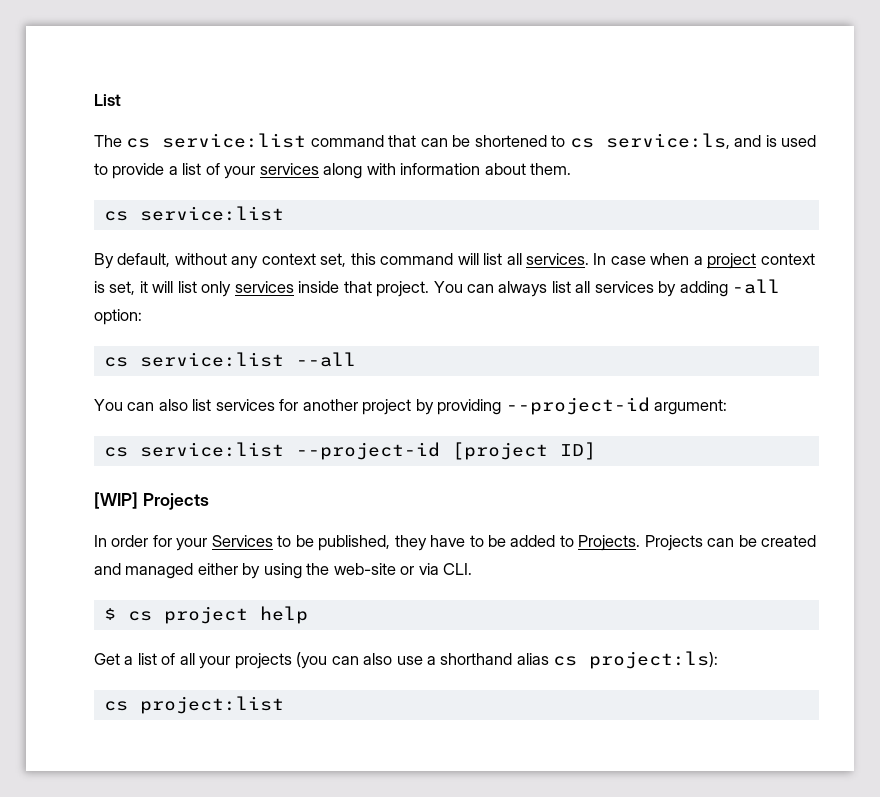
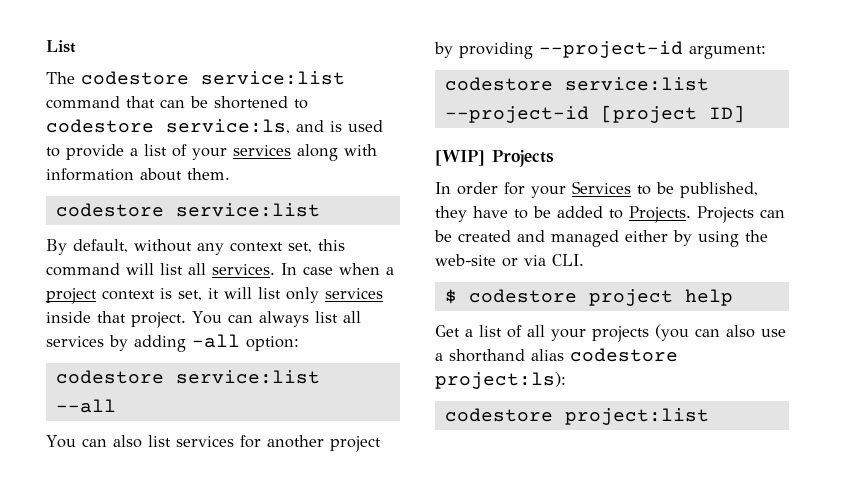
- The cs service:list command that can be shortened to cs service:ls, and is used to provide a list of your services along with information about them.
- cs service:list
+ The codestore service:list command that can be shortened to codestore service:ls, and is used to provide a list of your services along with information about them.
+ codestore service:list
- cs service:list --all
+ codestore service:list --all
- cs service:list --project-id [project ID]
+ codestore service:list --project-id [project ID]
- $ cs project help
+ $ codestore project help
- Get a list of all your projects (you can also use a shorthand alias cs project:ls):
+ Get a list of all your projects (you can also use a shorthand alias codestore project:ls):
- cs project:list
+ codestore project:list

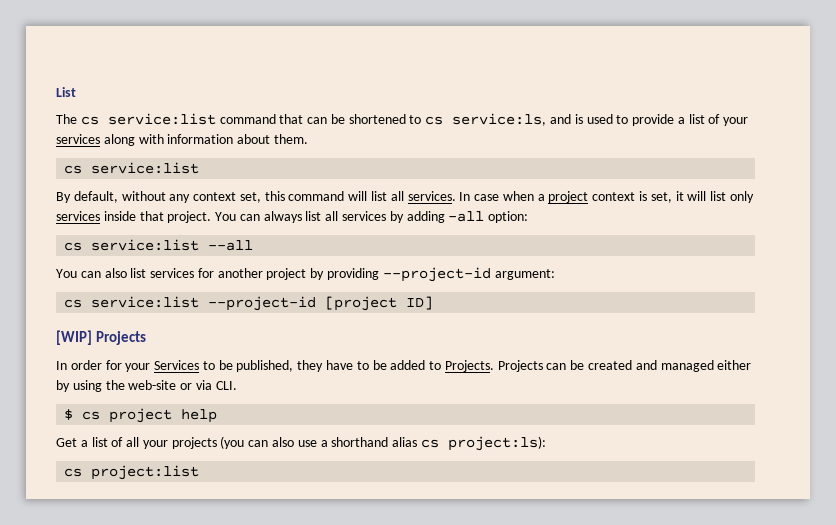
- The codestore service:list command that can be shortened to codestore service:ls, and is used to provide a list of your services along with information about them.
- codestore service:list
+ The cs service:list command that can be shortened to cs service:ls, and is used to provide a list of your services along with information about them.
+ cs service:list
- codestore service:list --all
+ cs service:list --all
- codestore service:list --project-id [project ID]
+ cs service:list --project-id [project ID]
- $ codestore project help
+ $ cs project help
- Get a list of all your projects (you can also use a shorthand alias codestore project:ls):
+ Get a list of all your projects (you can also use a shorthand alias cs project:ls):
- codestore project:list
+ cs project:list

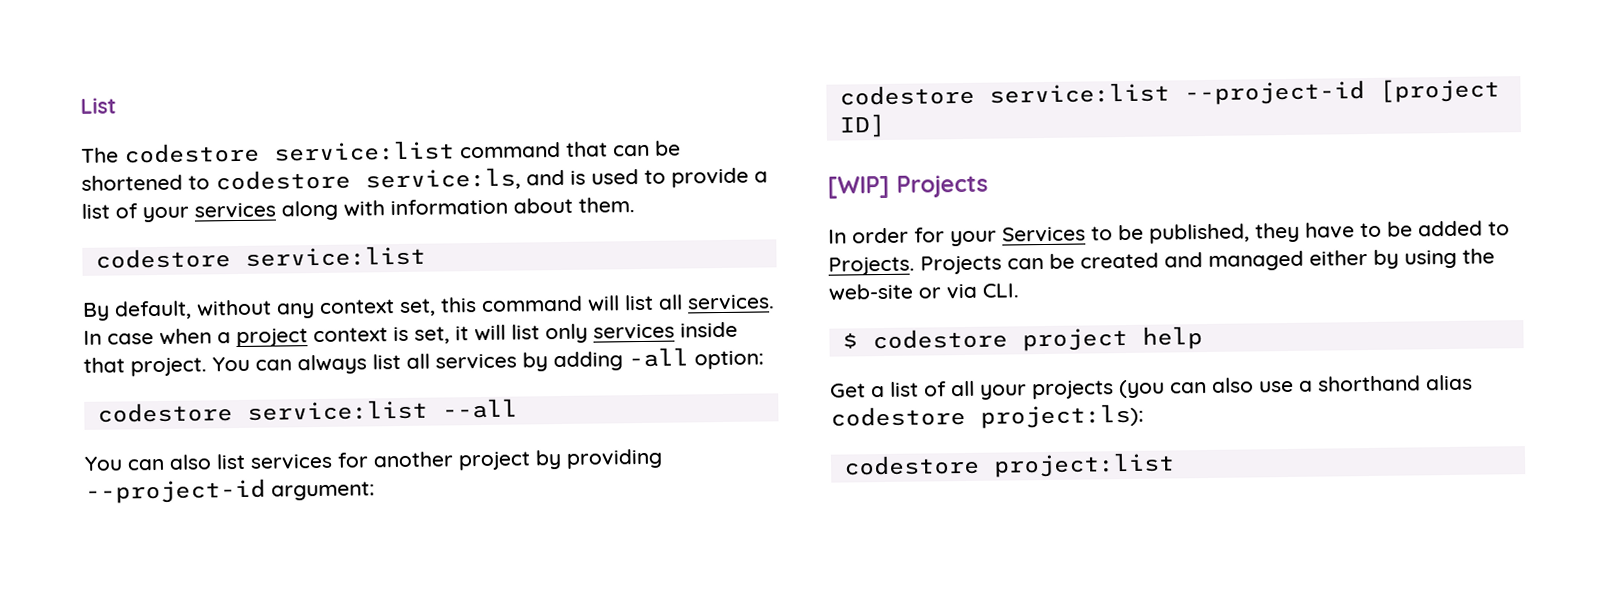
- The cs service:list command that can be shortened to cs service:ls, and is used to provide a list of your services along with information about them.
- cs service:list
+ The codestore service:list command that can be shortened to codestore service:ls, and is used to provide a list of your services along with information about them.
+ codestore service:list
- cs service:list --all
+ codestore service:list --all
- cs service:list --project-id [project ID]
+ codestore service:list --project-id [project ID]
- $ cs project help
+ $ codestore project help
- Get a list of all your projects (you can also use a shorthand alias cs project:ls):
+ Get a list of all your projects (you can also use a shorthand alias codestore project:ls):
- cs project:list
+ codestore project:list

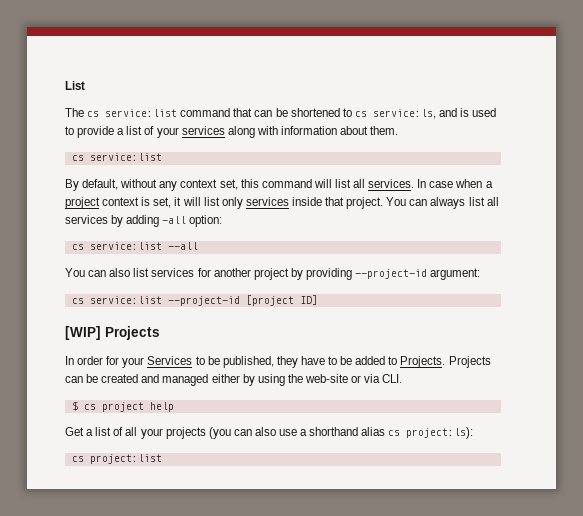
- The codestore service:list command that can be shortened to codestore service:ls, and is used to provide a list of your services along with information about them.
- codestore service:list
+ The cs service:list command that can be shortened to cs service:ls, and is used to provide a list of your services along with information about them.
+ cs service:list
- codestore service:list --all
+ cs service:list --all
- codestore service:list --project-id [project ID]
+ cs service:list --project-id [project ID]
- $ codestore project help
+ $ cs project help
- Get a list of all your projects (you can also use a shorthand alias codestore project:ls):
+ Get a list of all your projects (you can also use a shorthand alias cs project:ls):
- codestore project:list
+ cs project:list

